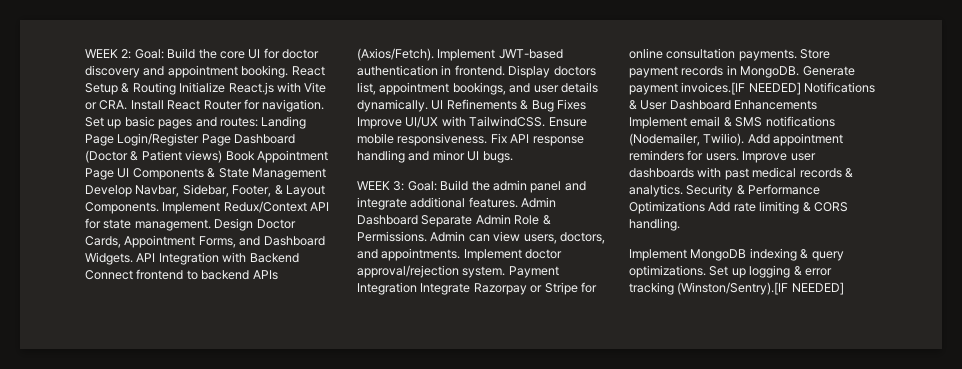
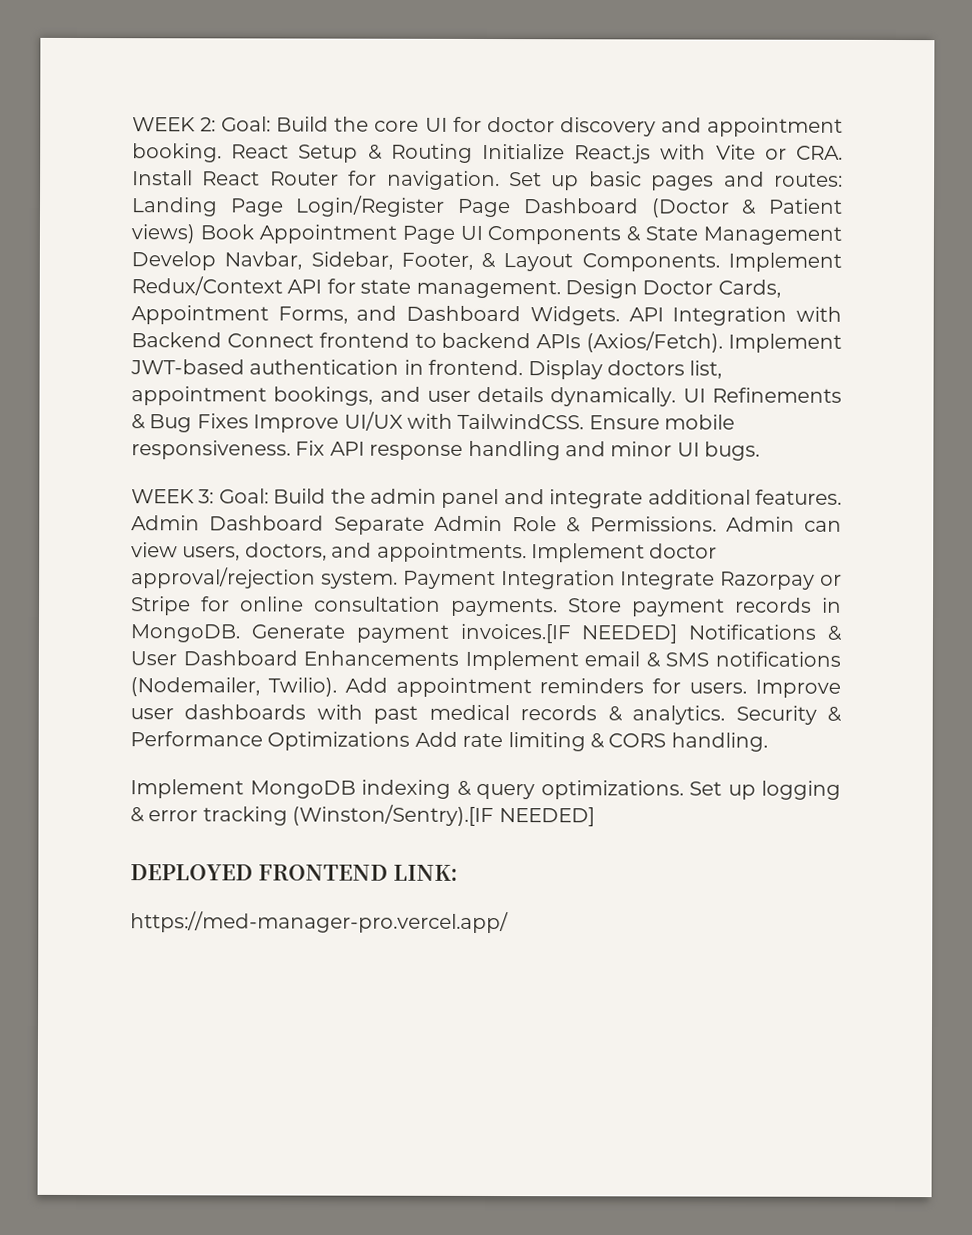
+ DEPLOYED FRONTEND LINK:
+ https://med-manager-pro.vercel.app/

